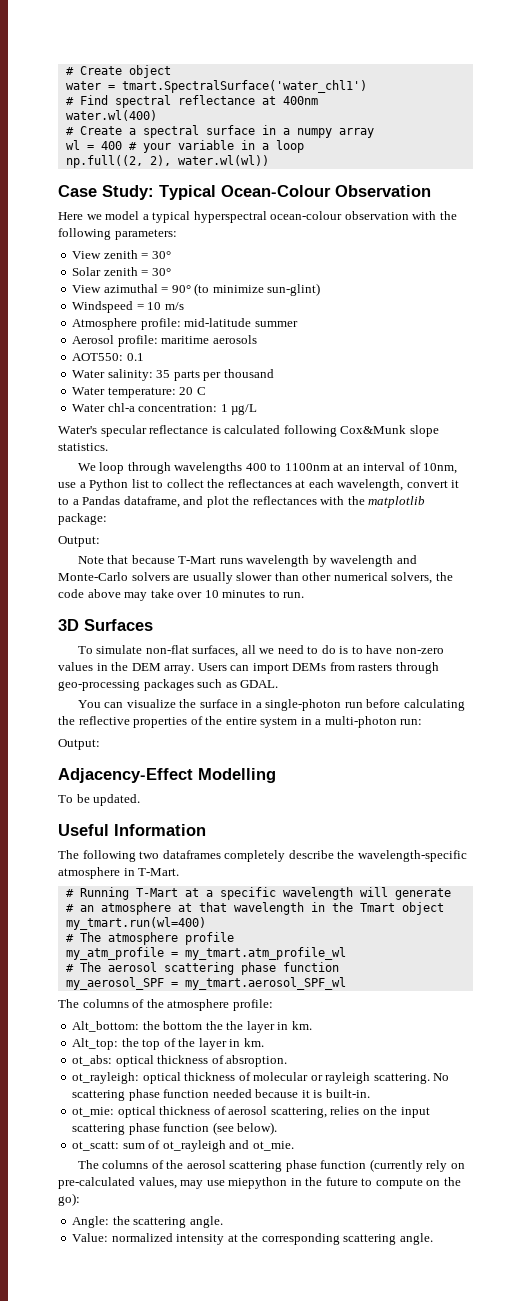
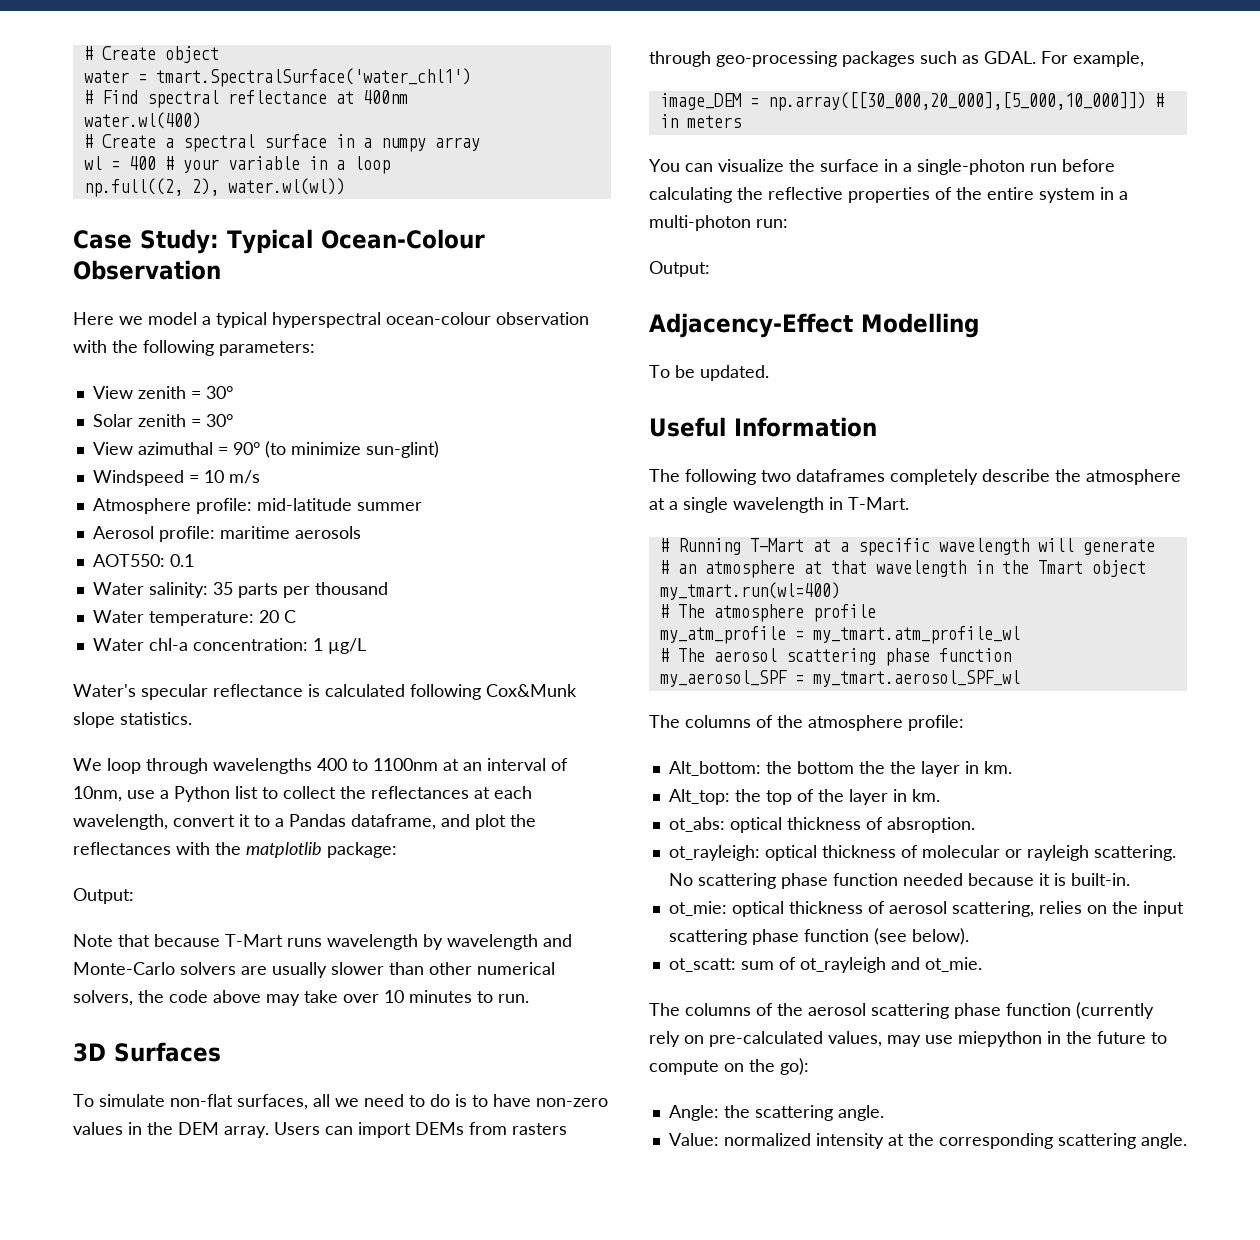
+ For example,
+ image_DEM = np.array([[30_000,20_000],[5_000,10_000]]) # in meters
- The following two dataframes completely describe the wavelength-specific atmosphere in T-Mart.
+ The following two dataframes completely describe the atmosphere at a single wavelength in T-Mart.

